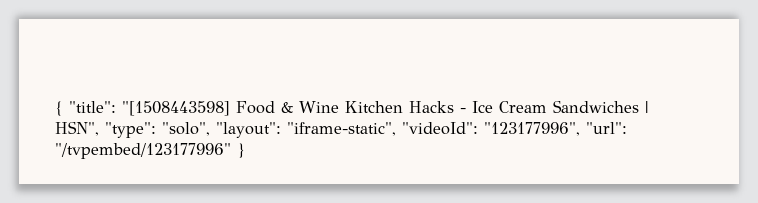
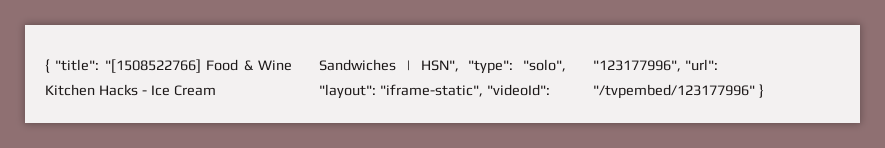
- { "title": "[1508443598] Food & Wine Kitchen Hacks - Ice Cream Sandwiches | HSN", "type": "solo", "layout": "iframe-static", "videoId": "123177996", "url": "/tvpembed/123177996" }
+ { "title": "[1508522766] Food & Wine Kitchen Hacks - Ice Cream Sandwiches | HSN", "type": "solo", "layout": "iframe-static", "videoId": "123177996", "url": "/tvpembed/123177996" }

